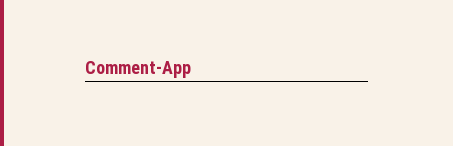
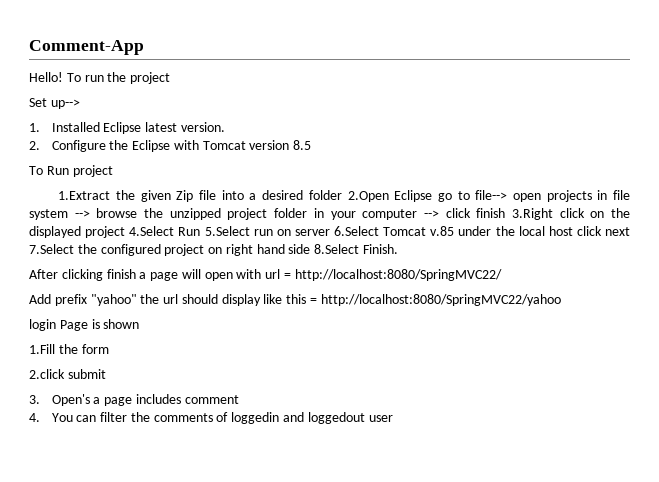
+ Hello! To run the project
+ Set up-->
+ 1. Installed Eclipse latest version.
+ 2. Configure the Eclipse with Tomcat version 8.5
+ To Run project
+ 1.Extract the given Zip file into a desired folder 2.Open Eclipse go to file--> open projects in file system --> browse the unzipped project folder in your computer --> click finish 3.Right click on the displayed project 4.Select Run 5.Select run on server 6.Select Tomcat v.85 under the local host click next 7.Select the configured project on right hand side 8.Select Finish.
+ After clicking finish a page will open with url = http://localhost:8080/SpringMVC22/
+ Add prefix "yahoo" the url should display like this = http://localhost:8080/SpringMVC22/yahoo
+ login Page is shown
+ 1.Fill the form
+ 2.click submit
+ 3. Open's a page includes comment
+ 4. You can filter the comments of loggedin and loggedout user

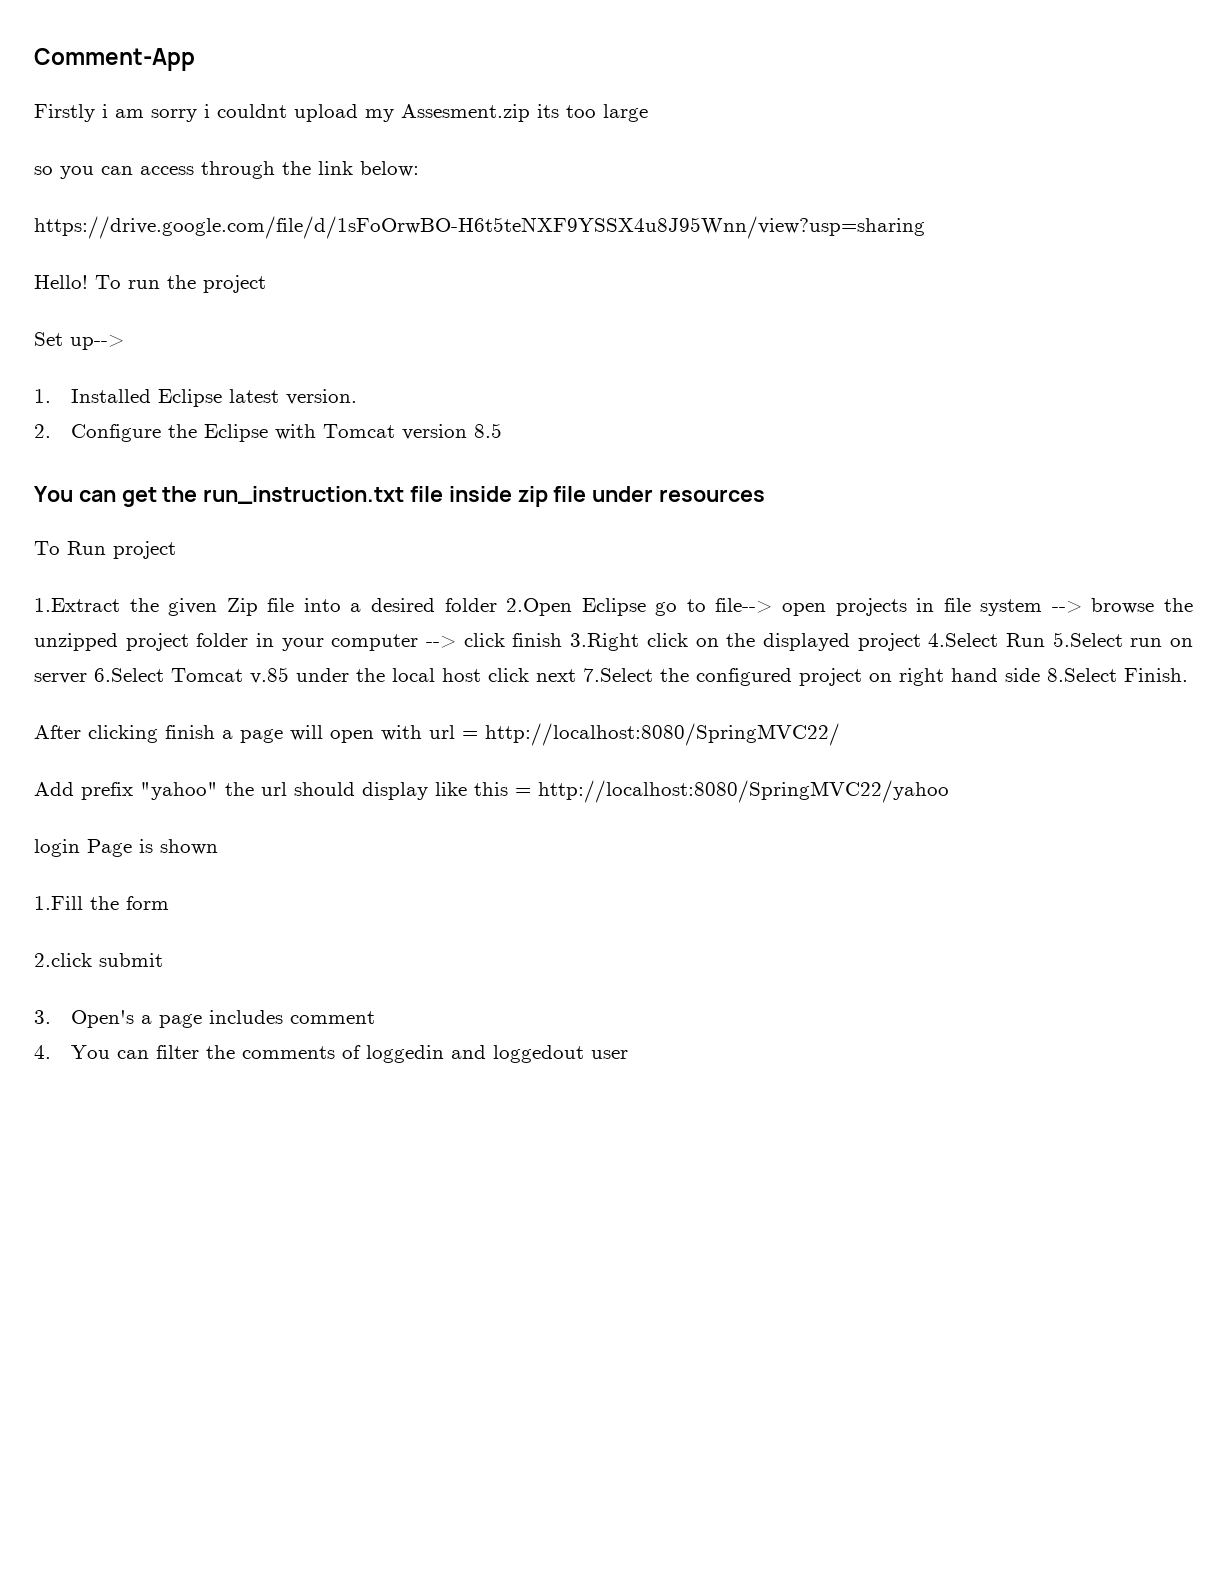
+ Firstly i am sorry i couldnt upload my Assesment.zip its too large
+ so you can access through the link below:
+ https://drive.google.com/file/d/1sFoOrwBO-H6t5teNXF9YSSX4u8J95Wnn/view?usp=sharing
+ You can get the run_instruction.txt file inside zip file under resources

